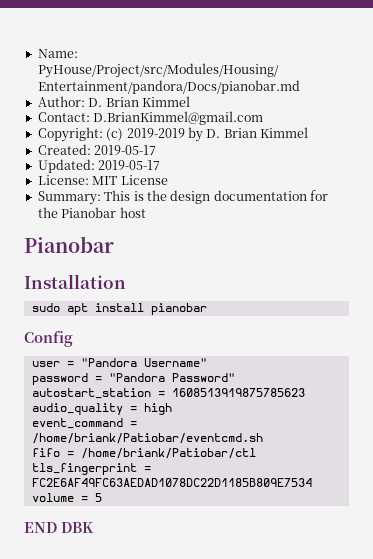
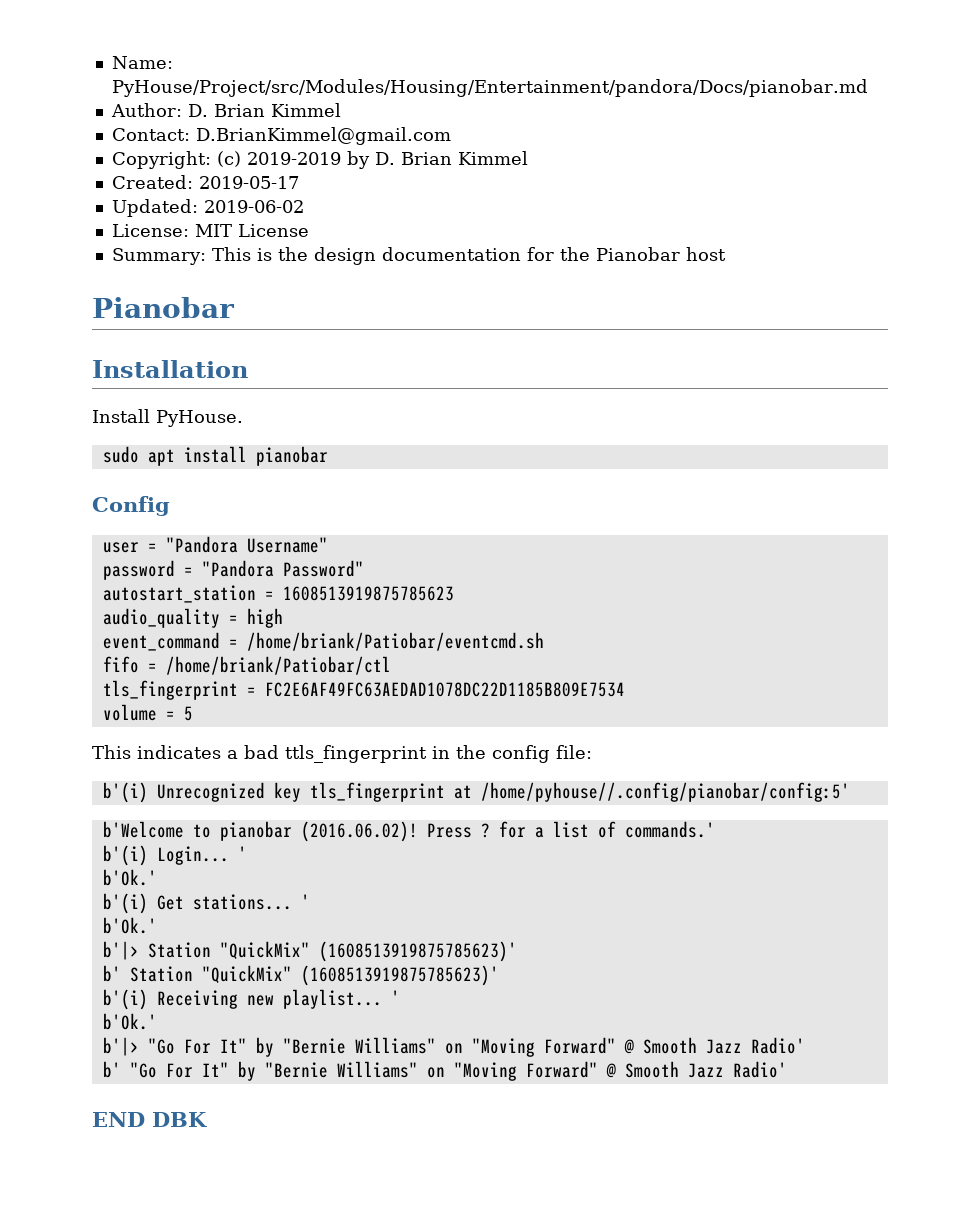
- Updated: 2019-05-17
+ Updated: 2019-06-02
+ Install PyHouse.
+ This indicates a bad ttls_fingerprint in the config file:
+ b'(i) Unrecognized key tls_fingerprint at /home/pyhouse//.config/pianobar/config:5'
+ b'Welcome to pianobar (2016.06.02)! Press ? for a list of commands.'
+ b'(i) Login... '
+ b'Ok.'
+ b'(i) Get stations... '
+ b'Ok.'
+ b'|> Station "QuickMix" (1608513919875785623)'
+ b' Station "QuickMix" (1608513919875785623)'
+ b'(i) Receiving new playlist... '
+ b'Ok.'
+ b'|> "Go For It" by "Bernie Williams" on "Moving Forward" @ Smooth Jazz Radio'
+ b' "Go For It" by "Bernie Williams" on "Moving Forward" @ Smooth Jazz Radio'

